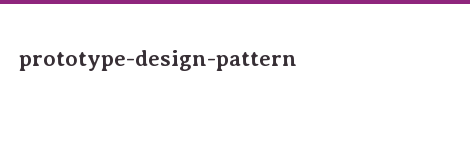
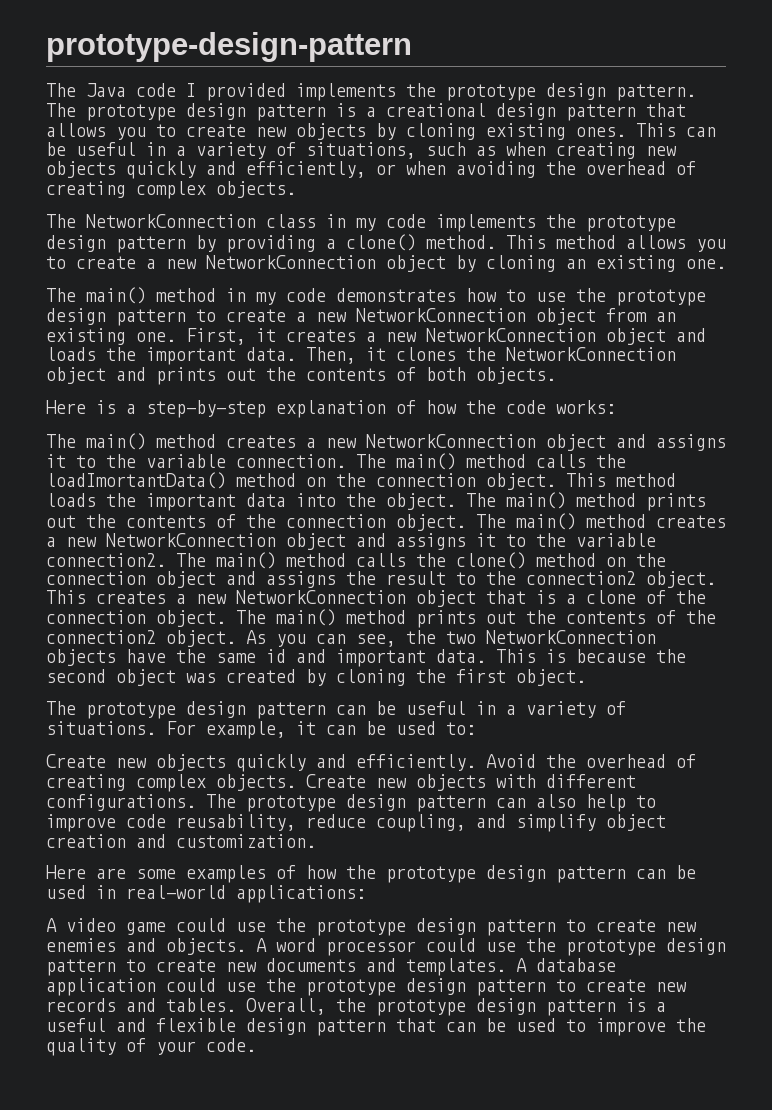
+ The Java code I provided implements the prototype design pattern. The prototype design pattern is a creational design pattern that allows you to create new objects by cloning existing ones. This can be useful in a variety of situations, such as when creating new objects quickly and efficiently, or when avoiding the overhead of creating complex objects.
+ The NetworkConnection class in my code implements the prototype design pattern by providing a clone() method. This method allows you to create a new NetworkConnection object by cloning an existing one.
+ The main() method in my code demonstrates how to use the prototype design pattern to create a new NetworkConnection object from an existing one. First, it creates a new NetworkConnection object and loads the important data. Then, it clones the NetworkConnection object and prints out the contents of both objects.
+ Here is a step-by-step explanation of how the code works:
+ The main() method creates a new NetworkConnection object and assigns it to the variable connection. The main() method calls the loadImortantData() method on the connection object. This method loads the important data into the object. The main() method prints out the contents of the connection object. The main() method creates a new NetworkConnection object and assigns it to the variable connection2. The main() method calls the clone() method on the connection object and assigns the result to the connection2 object. This creates a new NetworkConnection object that is a clone of the connection object. The main() method prints out the contents of the connection2 object. As you can see, the two NetworkConnection objects have the same id and important data. This is because the second object was created by cloning the first object.
+ The prototype design pattern can be useful in a variety of situations. For example, it can be used to:
+ Create new objects quickly and efficiently. Avoid the overhead of creating complex objects. Create new objects with different configurations. The prototype design pattern can also help to improve code reusability, reduce coupling, and simplify object creation and customization.
+ Here are some examples of how the prototype design pattern can be used in real-world applications:
+ A video game could use the prototype design pattern to create new enemies and objects. A word processor could use the prototype design pattern to create new documents and templates. A database application could use the prototype design pattern to create new records and tables. Overall, the prototype design pattern is a useful and flexible design pattern that can be used to improve the quality of your code.

